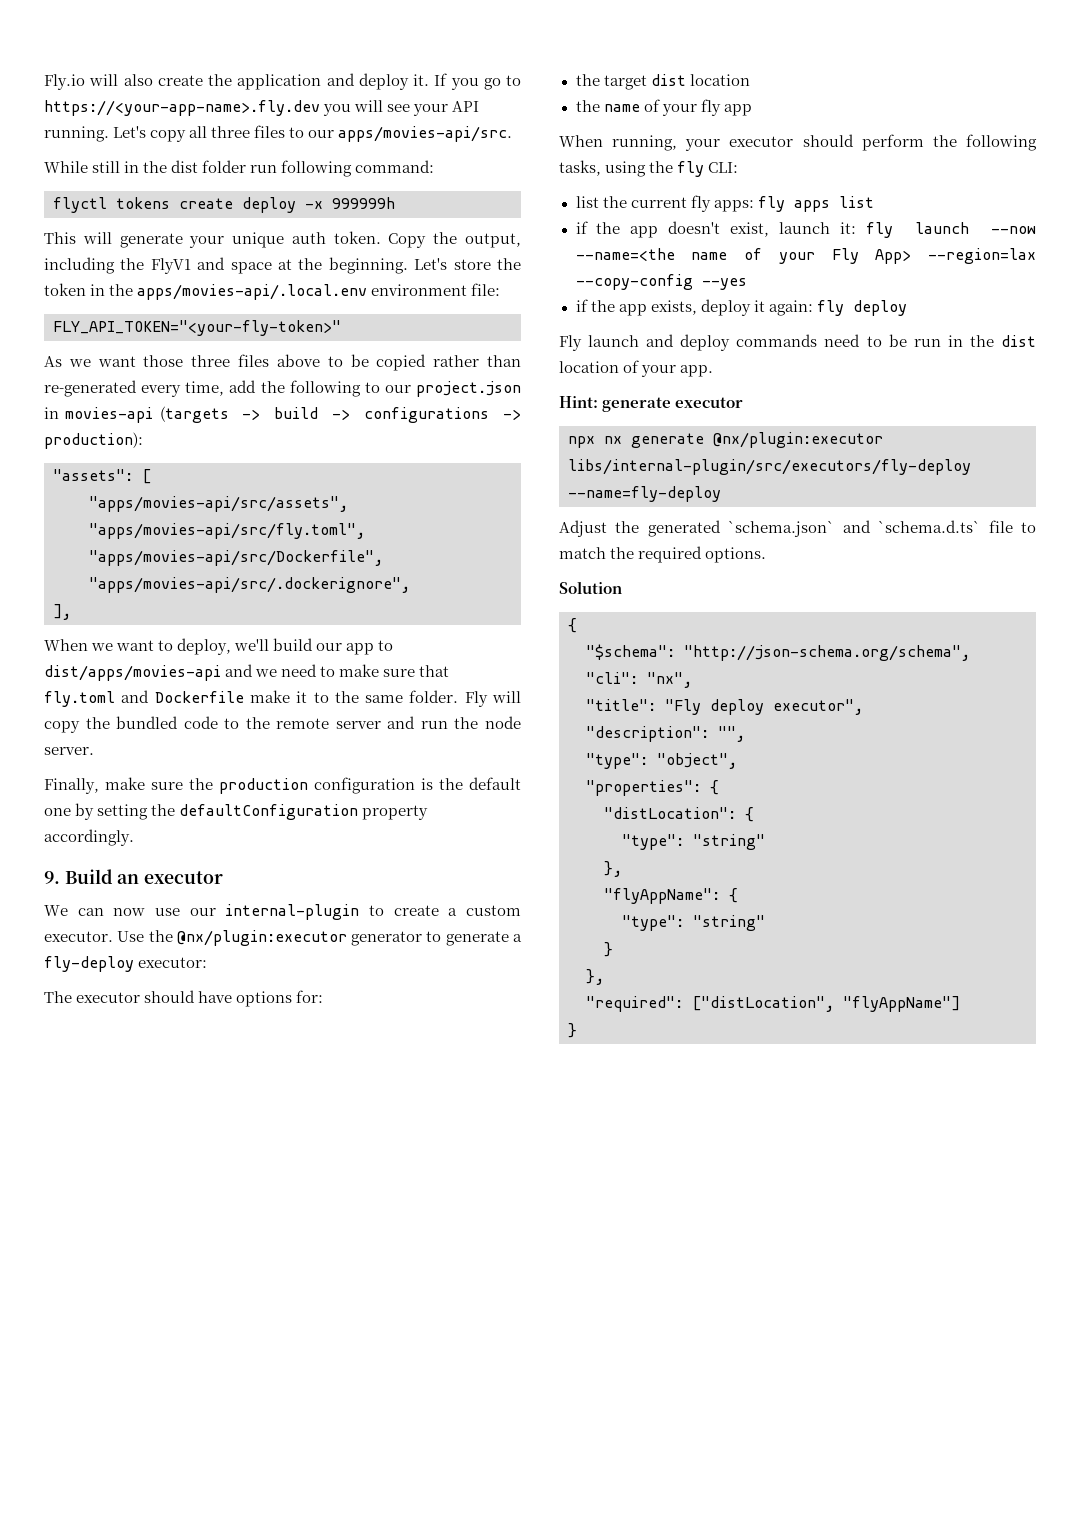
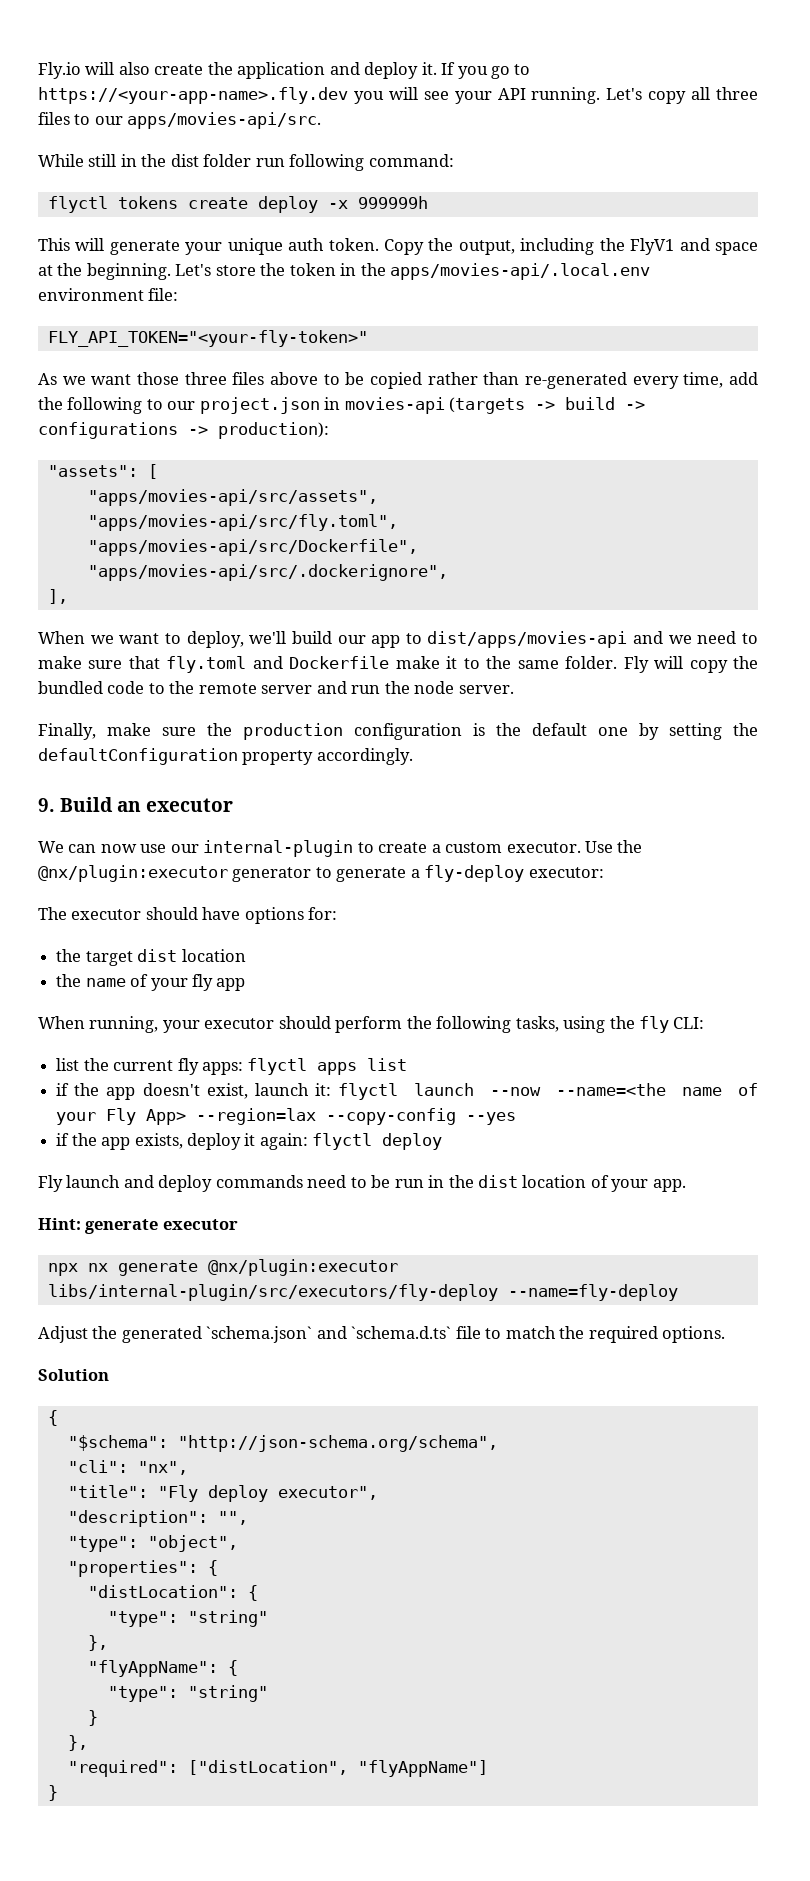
- list the current fly apps: fly apps list
+ list the current fly apps: flyctl apps list
- if the app doesn't exist, launch it: fly launch --now --name=<the name of your Fly App> --region=lax --copy-config --yes
+ if the app doesn't exist, launch it: flyctl launch --now --name=<the name of your Fly App> --region=lax --copy-config --yes
- if the app exists, deploy it again: fly deploy
+ if the app exists, deploy it again: flyctl deploy

